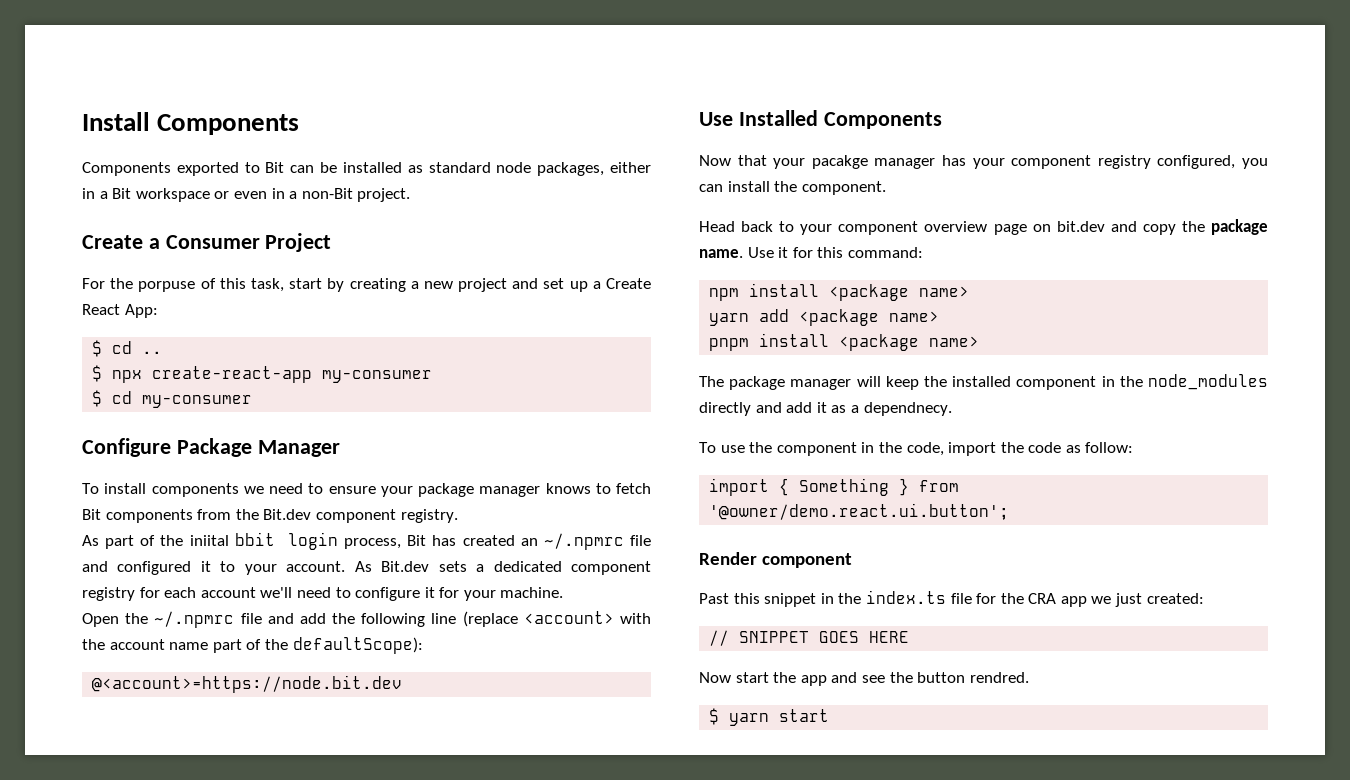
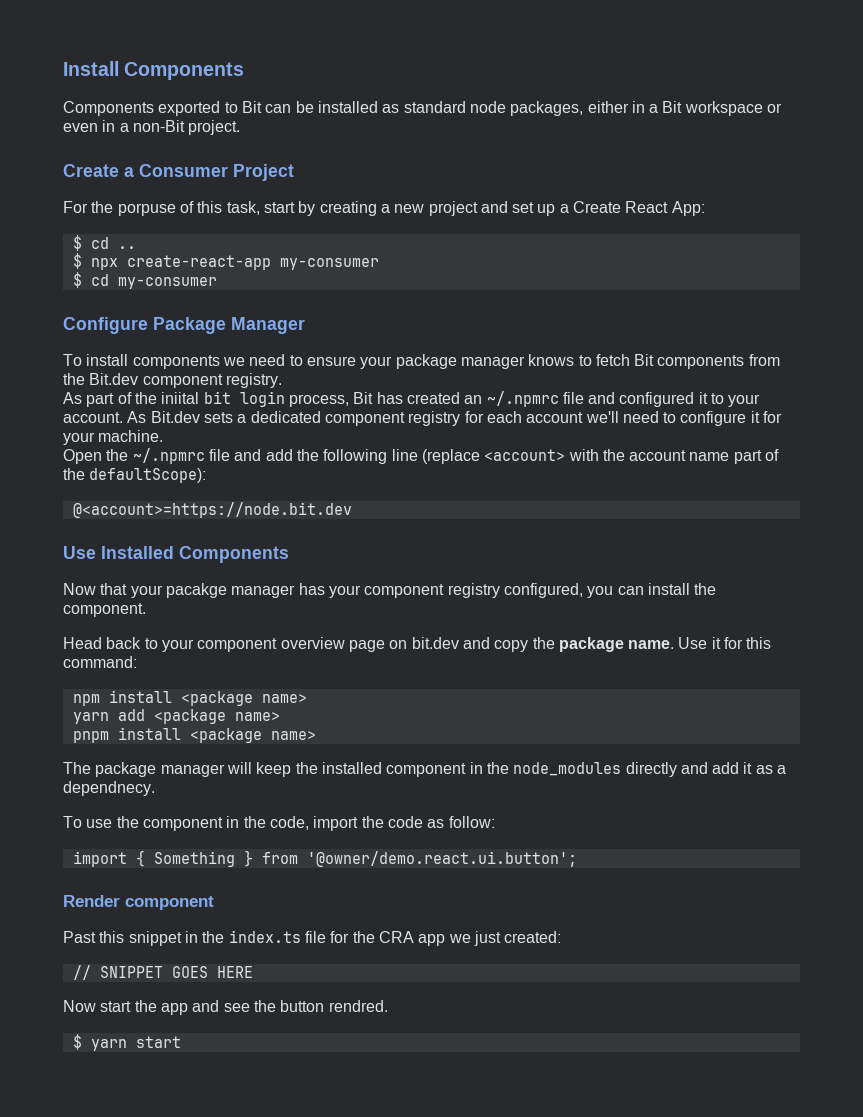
- As part of the iniital bbit login process, Bit has created an ~/.npmrc file and configured it to your account.
+ As part of the iniital bit login process, Bit has created an ~/.npmrc file and configured it to your account.

